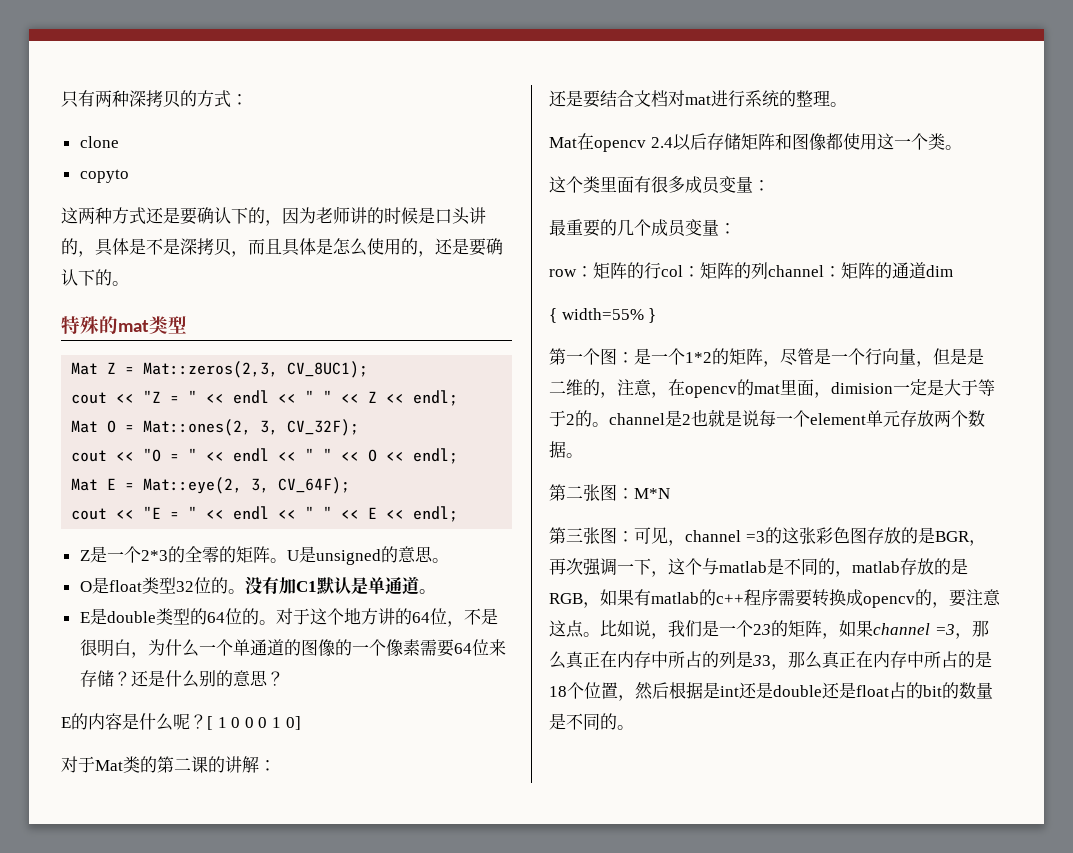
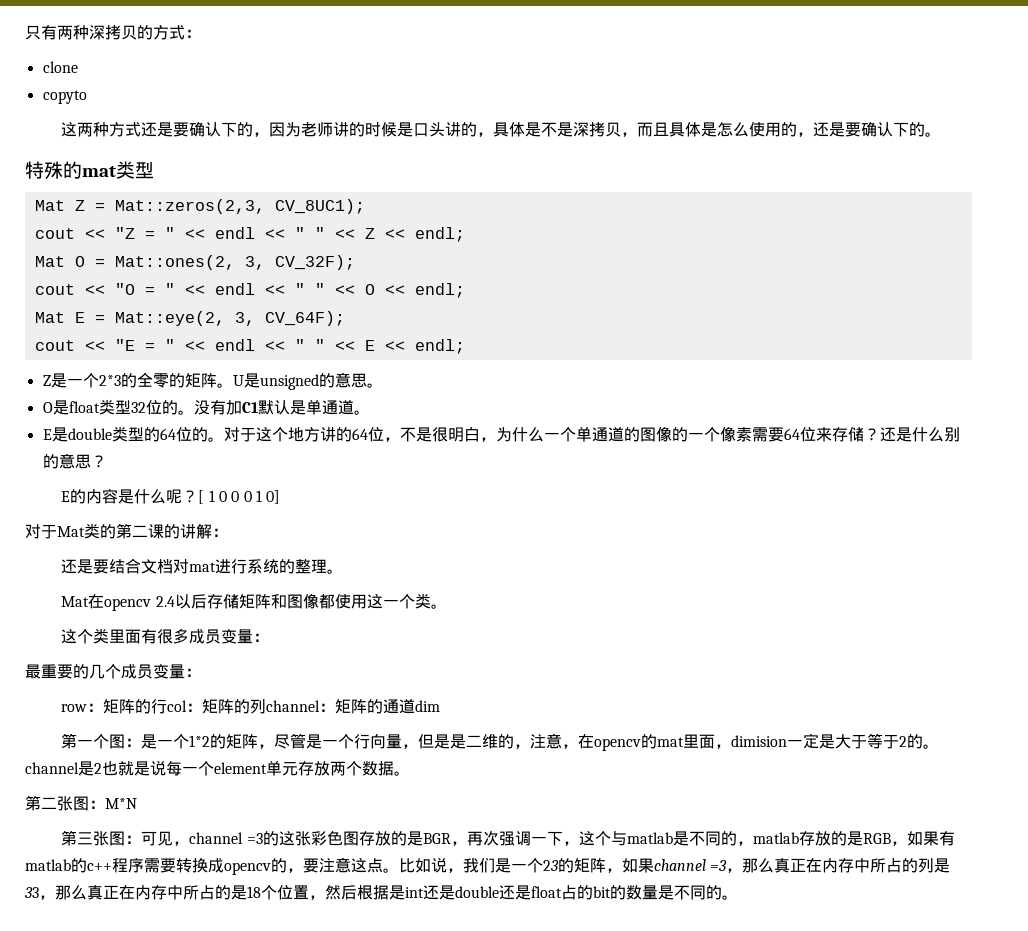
- { width=55% }

